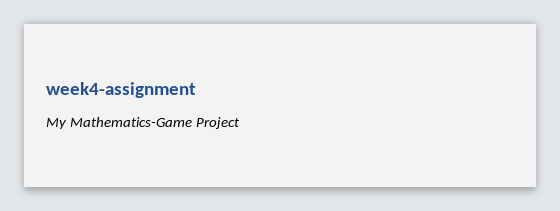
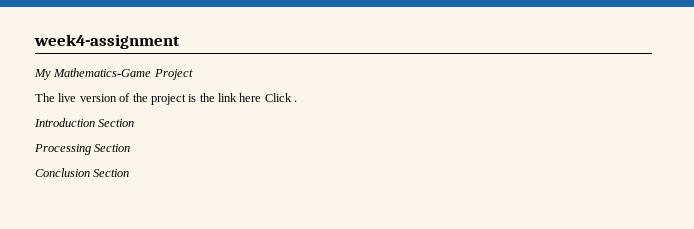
+ The live version of the project is the link here Click .
+ Introduction Section
+ Processing Section
+ Conclusion Section

